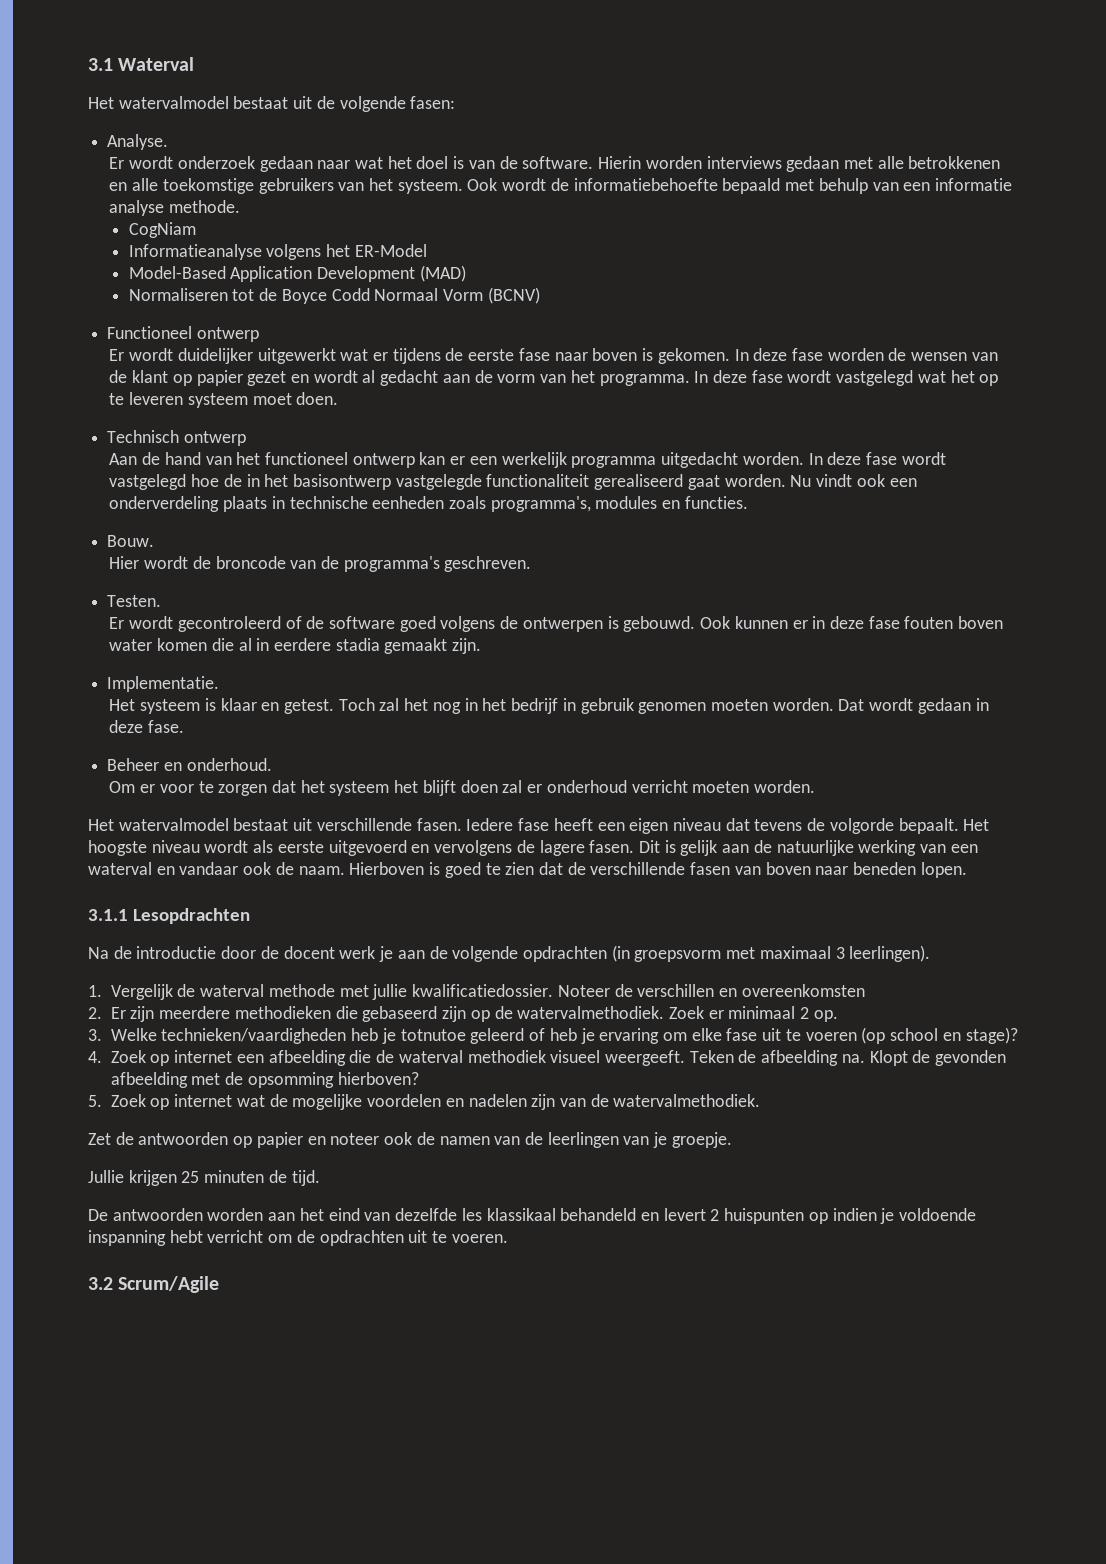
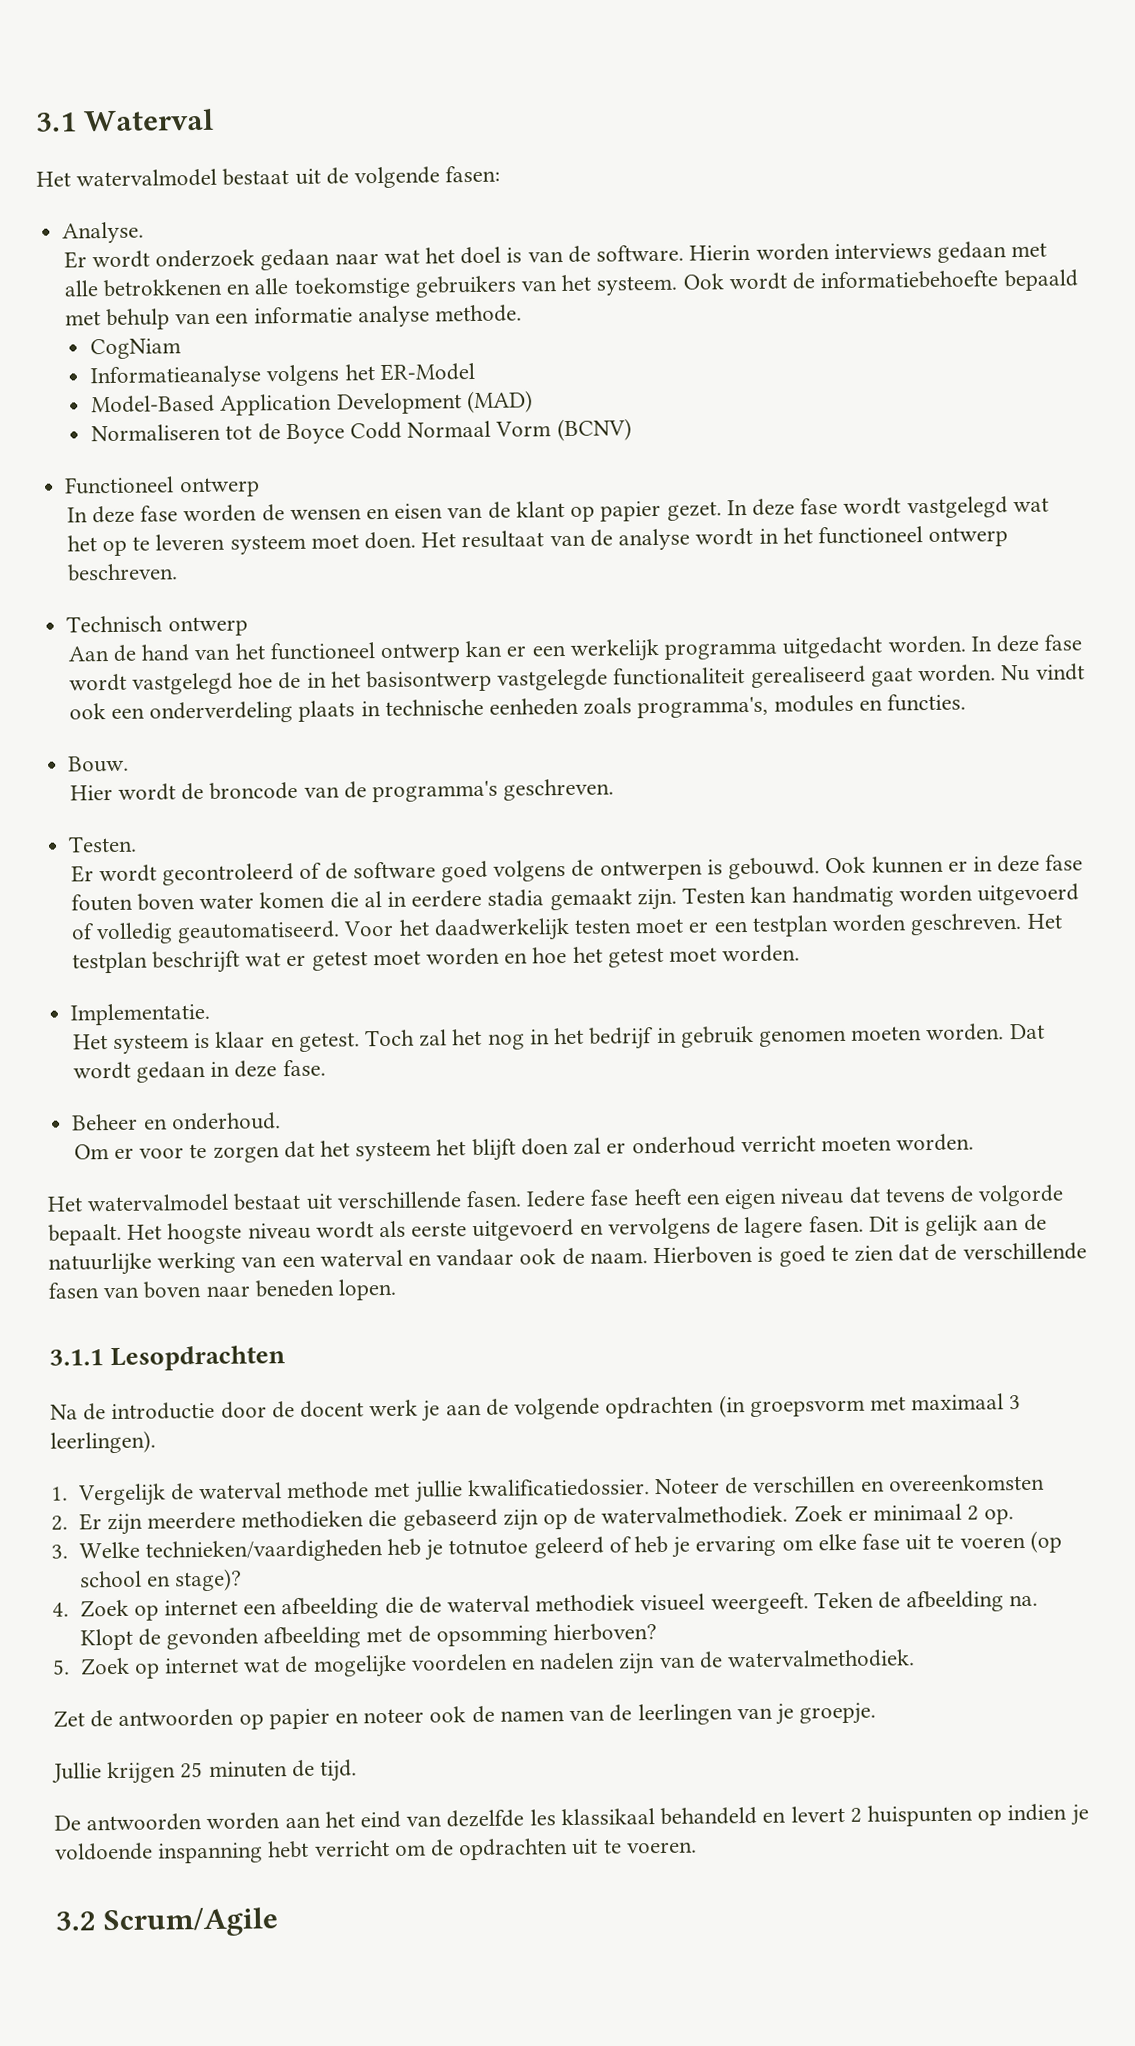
- Er wordt duidelijker uitgewerkt wat er tijdens de eerste fase naar boven is gekomen. In deze fase worden de wensen van de klant op papier gezet en wordt al gedacht aan de vorm van het programma.
+ In deze fase worden de wensen en eisen van de klant op papier gezet.
+ Het resultaat van de analyse wordt in het functioneel ontwerp beschreven.
+ Testen kan handmatig worden uitgevoerd of volledig geautomatiseerd. Voor het daadwerkelijk testen moet er een testplan worden geschreven. Het testplan beschrijft wat er getest moet worden en hoe het getest moet worden.

